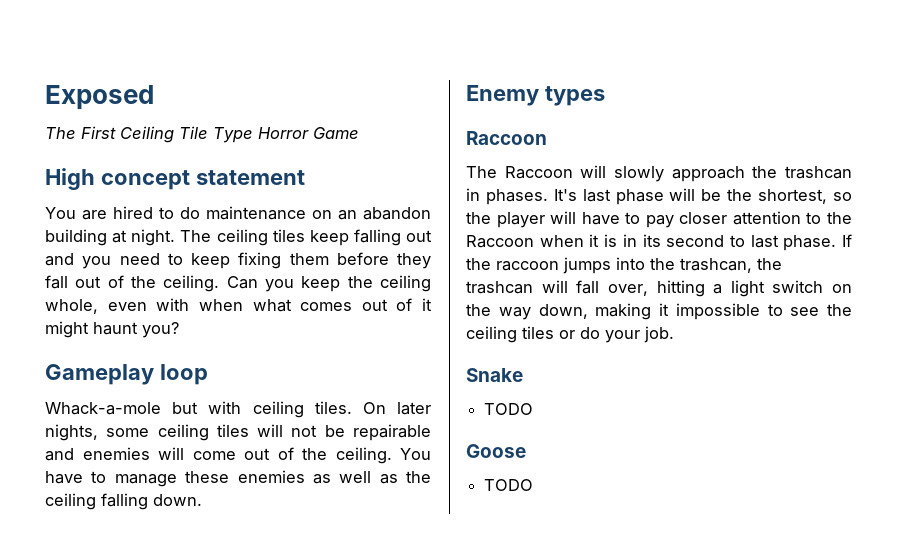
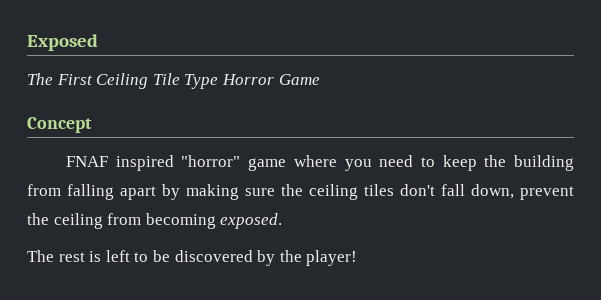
- High concept statement
- You are hired to do maintenance on an abandon building at night. The ceiling tiles keep falling out and you need to keep fixing them before they fall out of the ceiling. Can you keep the ceiling whole, even with when what comes out of it might haunt you?
- Gameplay loop
- Whack-a-mole but with ceiling tiles. On later nights, some ceiling tiles will not be repairable and enemies will come out of the ceiling. You have to manage these enemies as well as the ceiling falling down.
- Enemy types
- Raccoon
- The Raccoon will slowly approach the trashcan in phases. It's last phase will be the shortest, so the player will have to pay closer attention to the Raccoon when it is in its second to last phase. If the raccoon jumps into the trashcan, the trashcan will fall over, hitting a light switch on the way down, making it impossible to see the ceiling tiles or do your job.
- Snake
- TODO
- Goose
- TODO
+ Concept
+ FNAF inspired "horror" game where you need to keep the building from falling apart by making sure the ceiling tiles don't fall down, prevent the ceiling from becoming exposed.
+ The rest is left to be discovered by the player!

